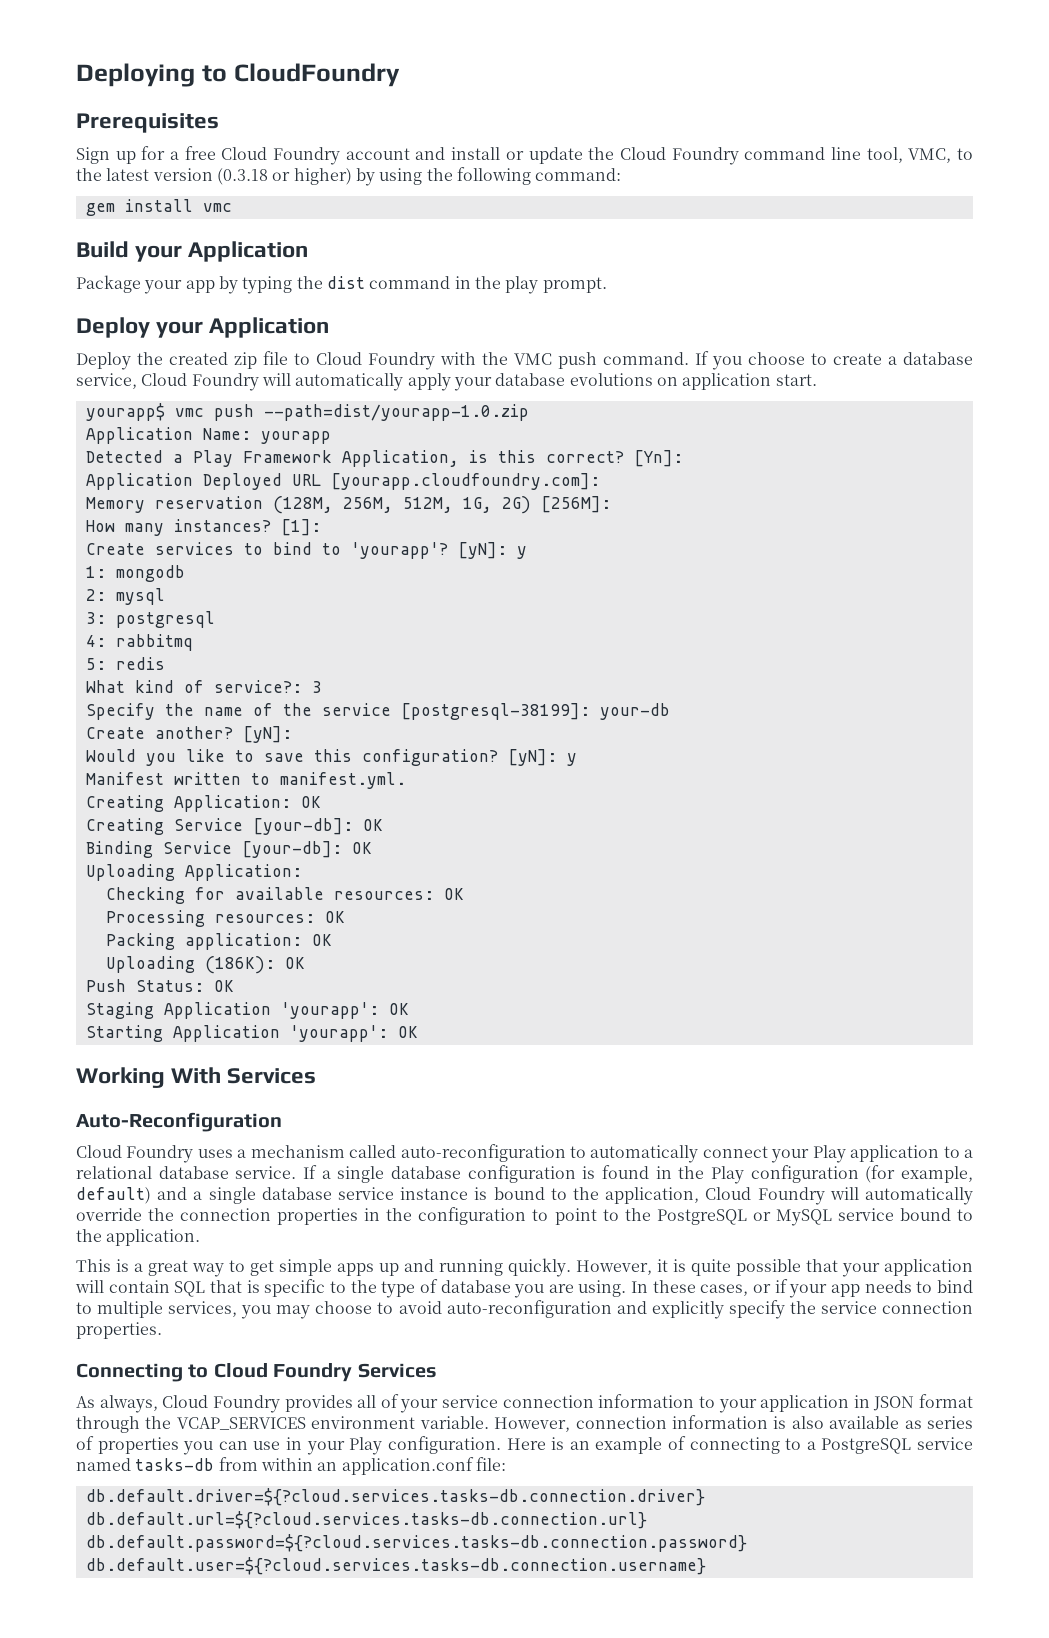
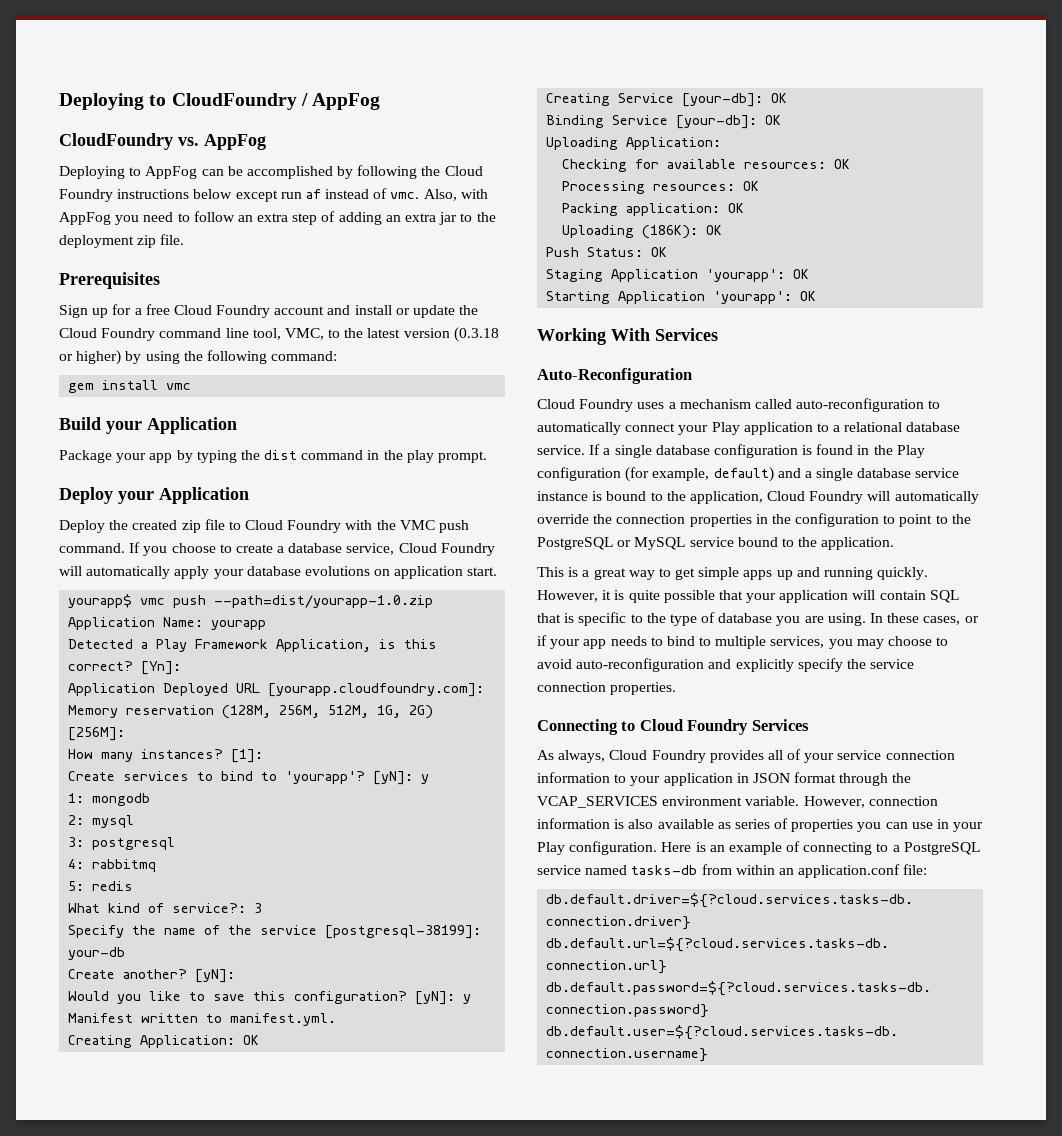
- Deploying to CloudFoundry
+ Deploying to CloudFoundry / AppFog
+ CloudFoundry vs. AppFog
+ Deploying to AppFog can be accomplished by following the Cloud Foundry instructions below except run af instead of vmc. Also, with AppFog you need to follow an extra step of adding an extra jar to the deployment zip file.

